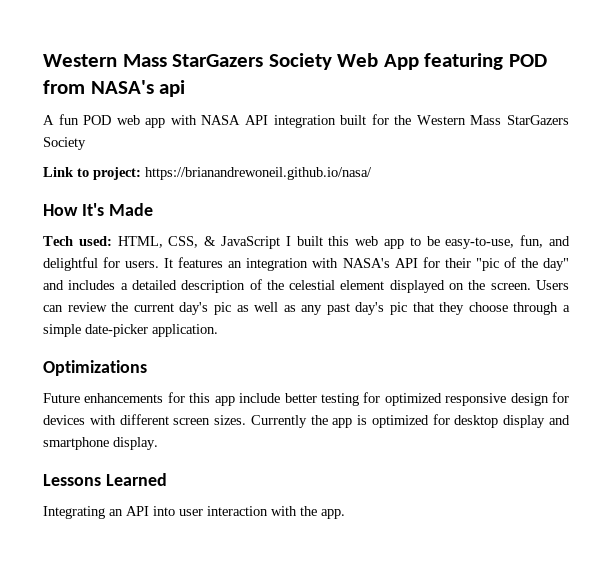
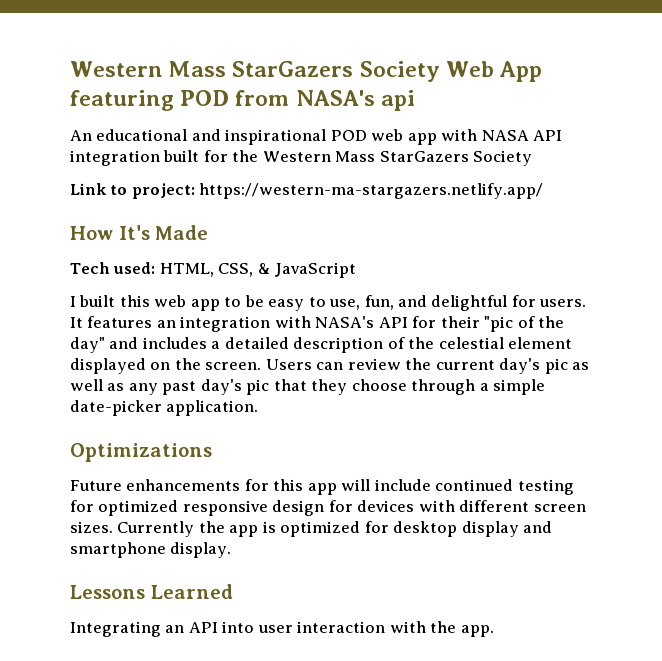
- A fun POD web app with NASA API integration built for the Western Mass StarGazers Society
+ An educational and inspirational POD web app with NASA API integration built for the Western Mass StarGazers Society
- Link to project: https://brianandrewoneil.github.io/nasa/
+ Link to project: https://western-ma-stargazers.netlify.app/
- Tech used: HTML, CSS, & JavaScript I built this web app to be easy-to-use, fun, and delightful for users.
+ Tech used: HTML, CSS, & JavaScript
+ I built this web app to be easy to use, fun, and delightful for users.
- Future enhancements for this app include better testing for optimized responsive design for devices with different screen sizes.
+ Future enhancements for this app will include continued testing for optimized responsive design for devices with different screen sizes.

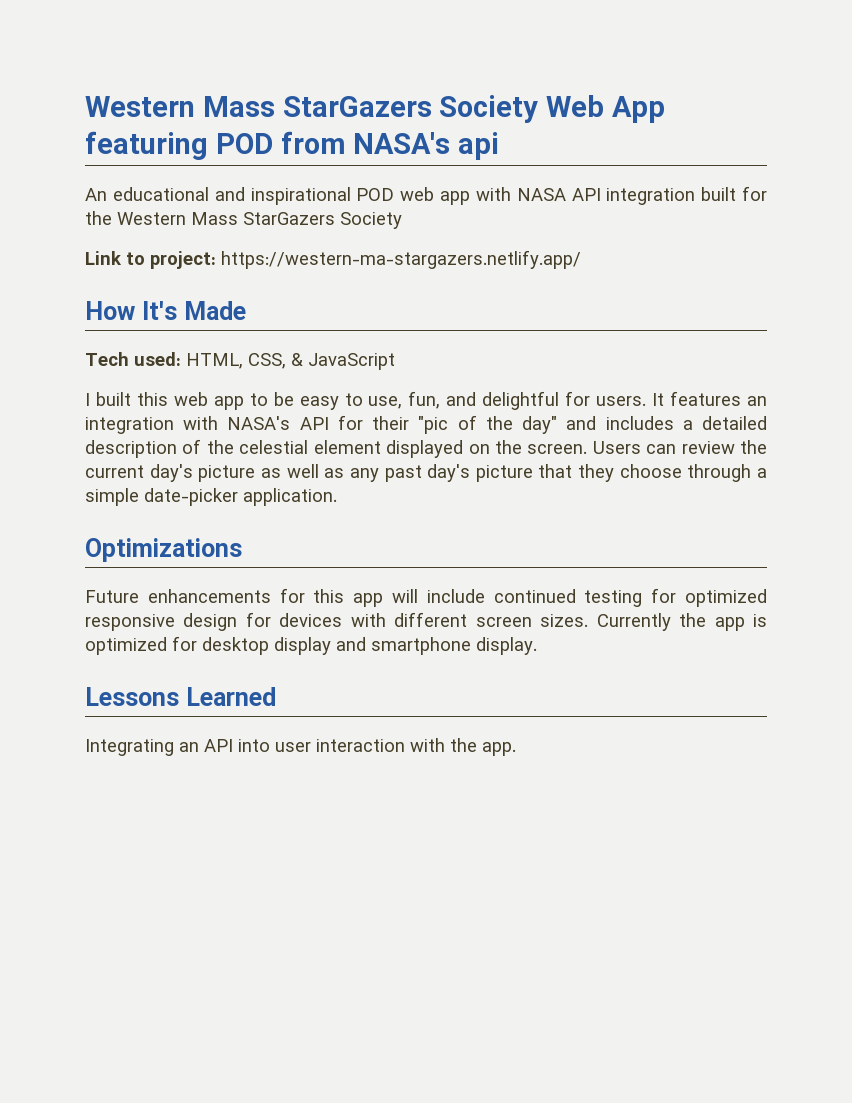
- Users can review the current day's pic as well as any past day's pic that they choose through a simple date-picker application.
+ Users can review the current day's picture as well as any past day's picture that they choose through a simple date-picker application.

